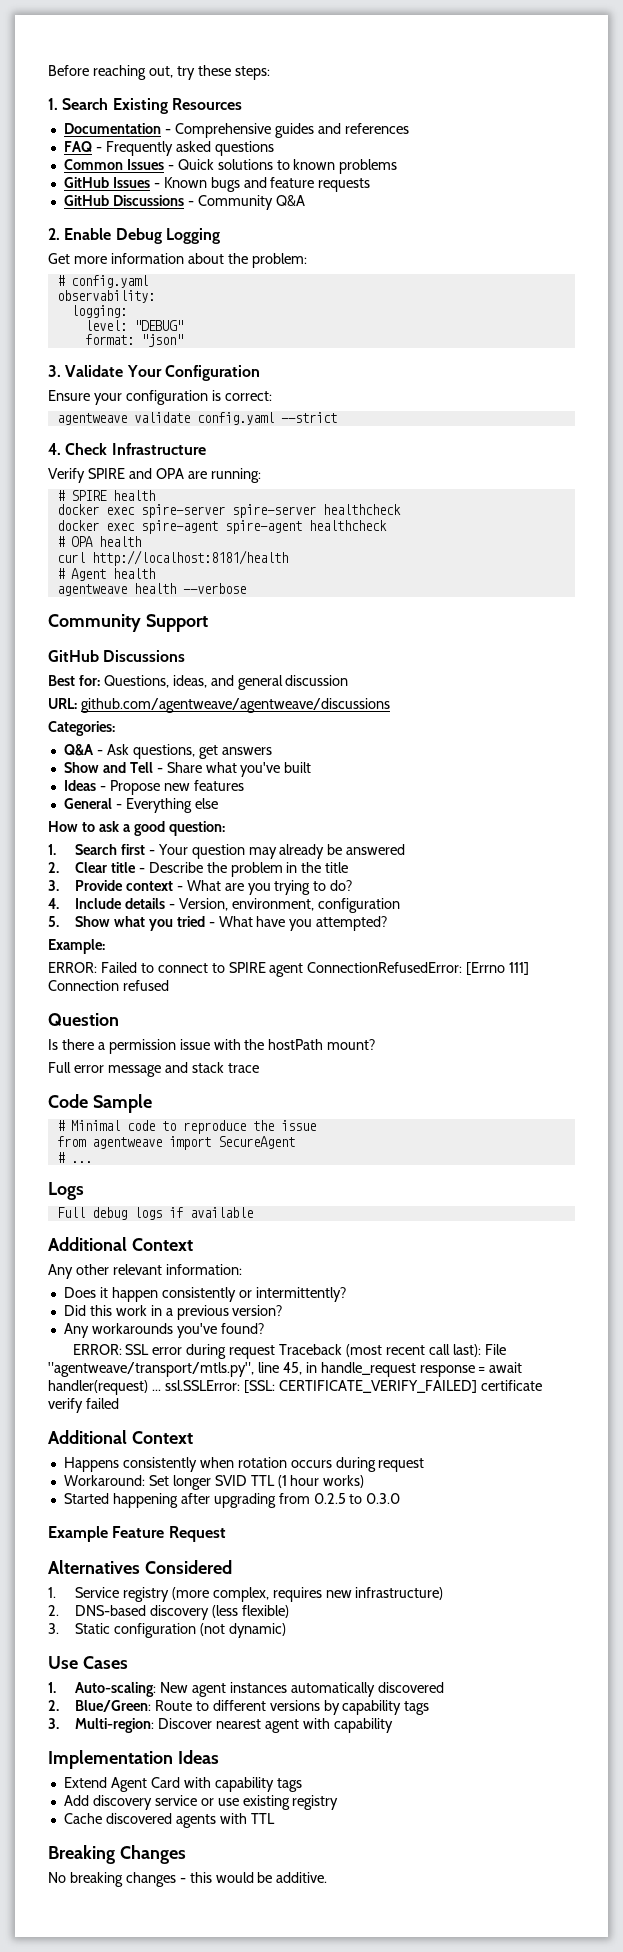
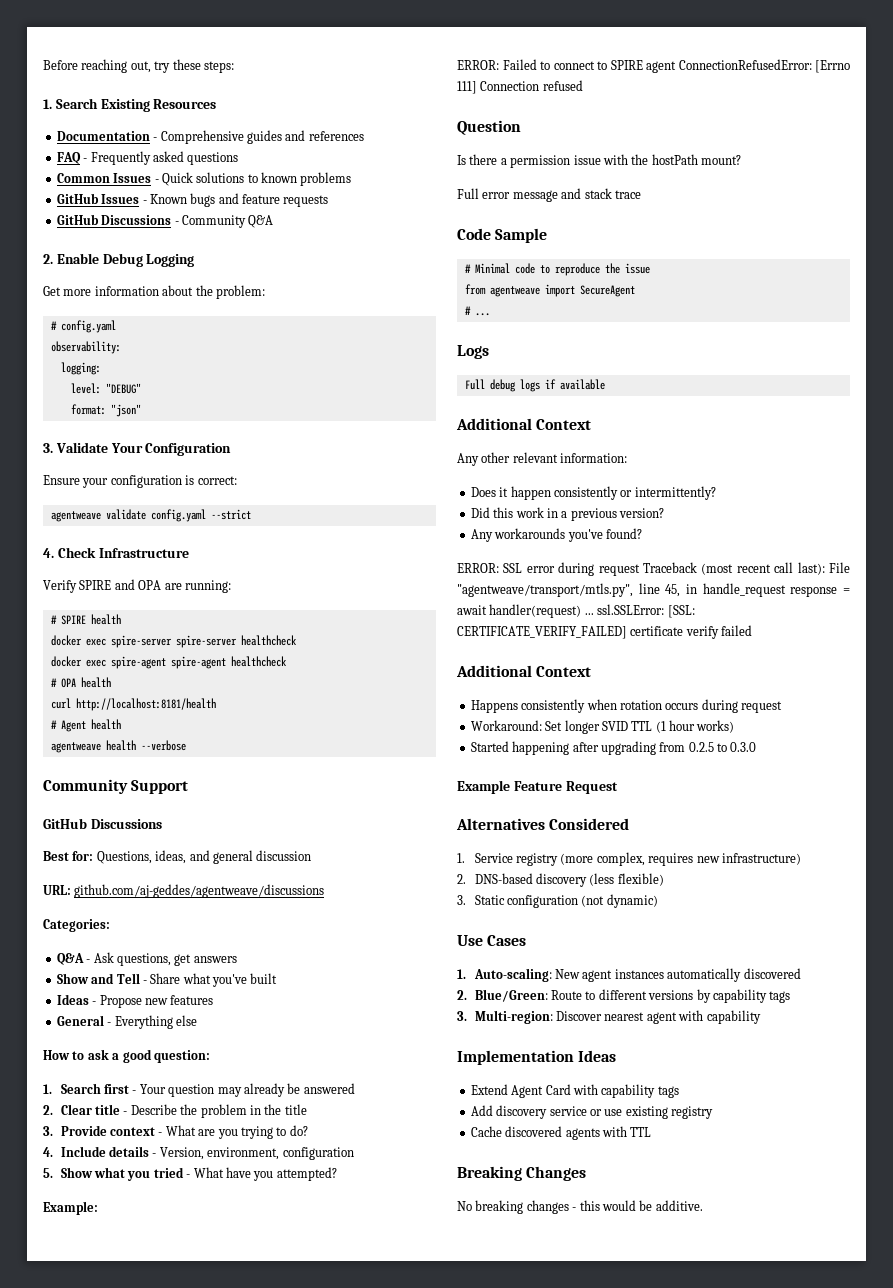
- URL: github.com/agentweave/agentweave/discussions
+ URL: github.com/aj-geddes/agentweave/discussions

